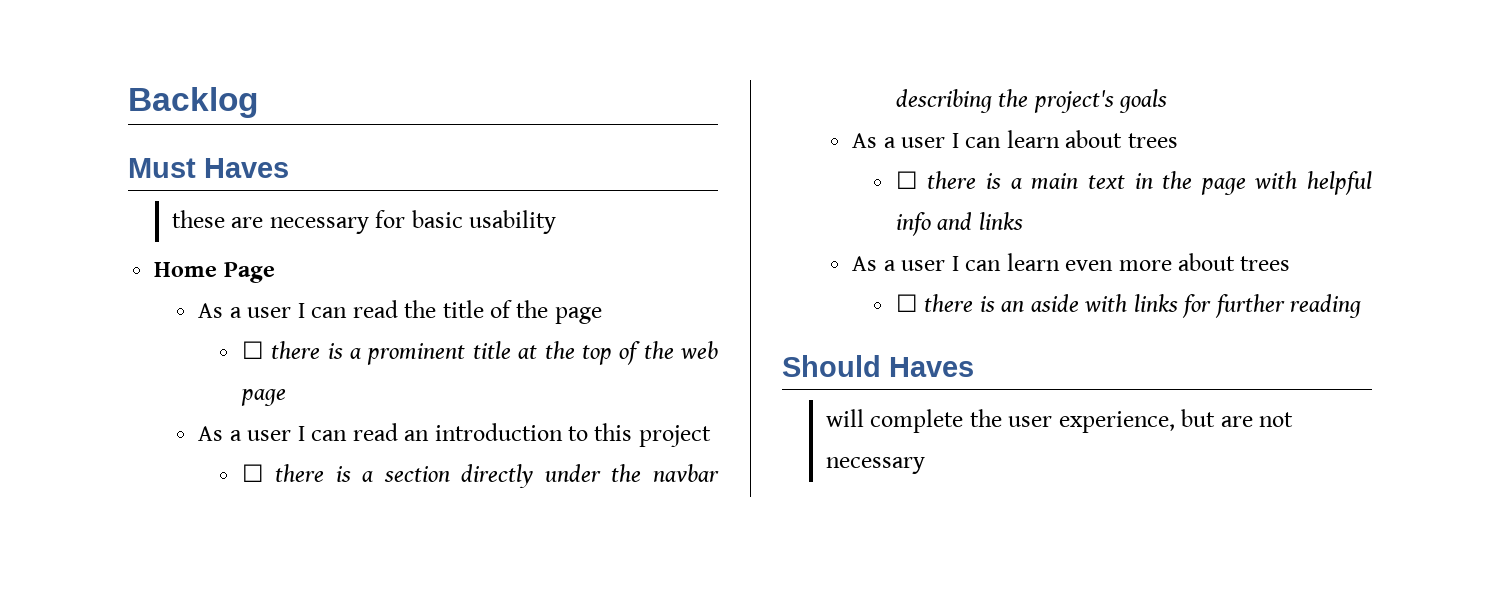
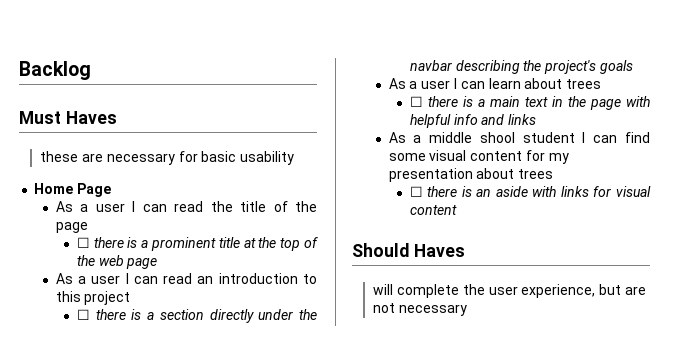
- As a user I can learn even more about trees
+ As a middle shool student I can find some visual content for my presentation about trees
- ☐ there is an aside with links for further reading
+ ☐ there is an aside with links for visual content

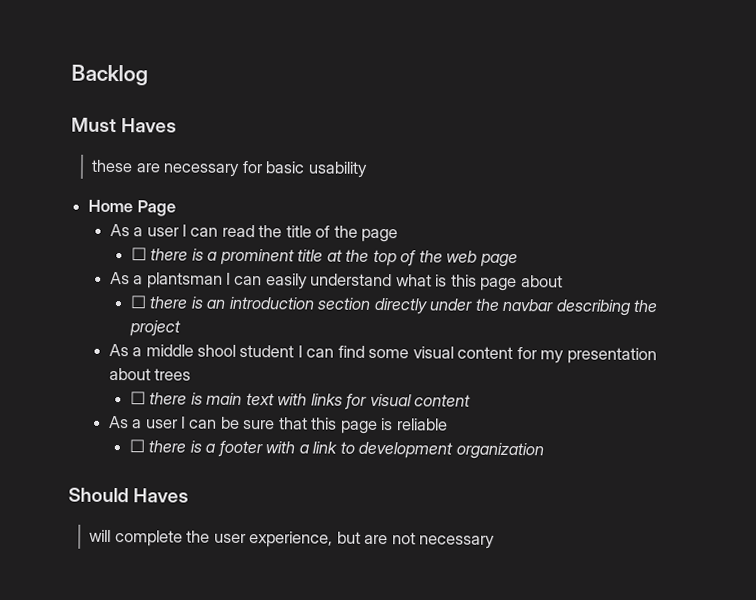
- As a user I can read an introduction to this project
- ☐ there is a section directly under the navbar describing the project's goals
- As a user I can learn about trees
- ☐ there is a main text in the page with helpful info and links
+ As a plantsman I can easily understand what is this page about
+ ☐ there is an introduction section directly under the navbar describing the project
- ☐ there is an aside with links for visual content
+ ☐ there is main text with links for visual content
+ As a user I can be sure that this page is reliable
+ ☐ there is a footer with a link to development organization

